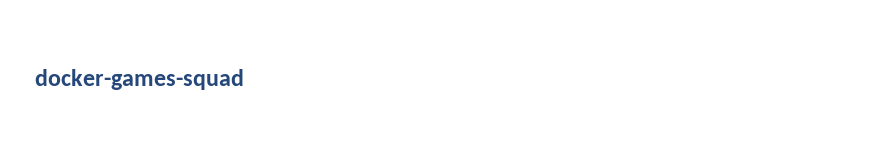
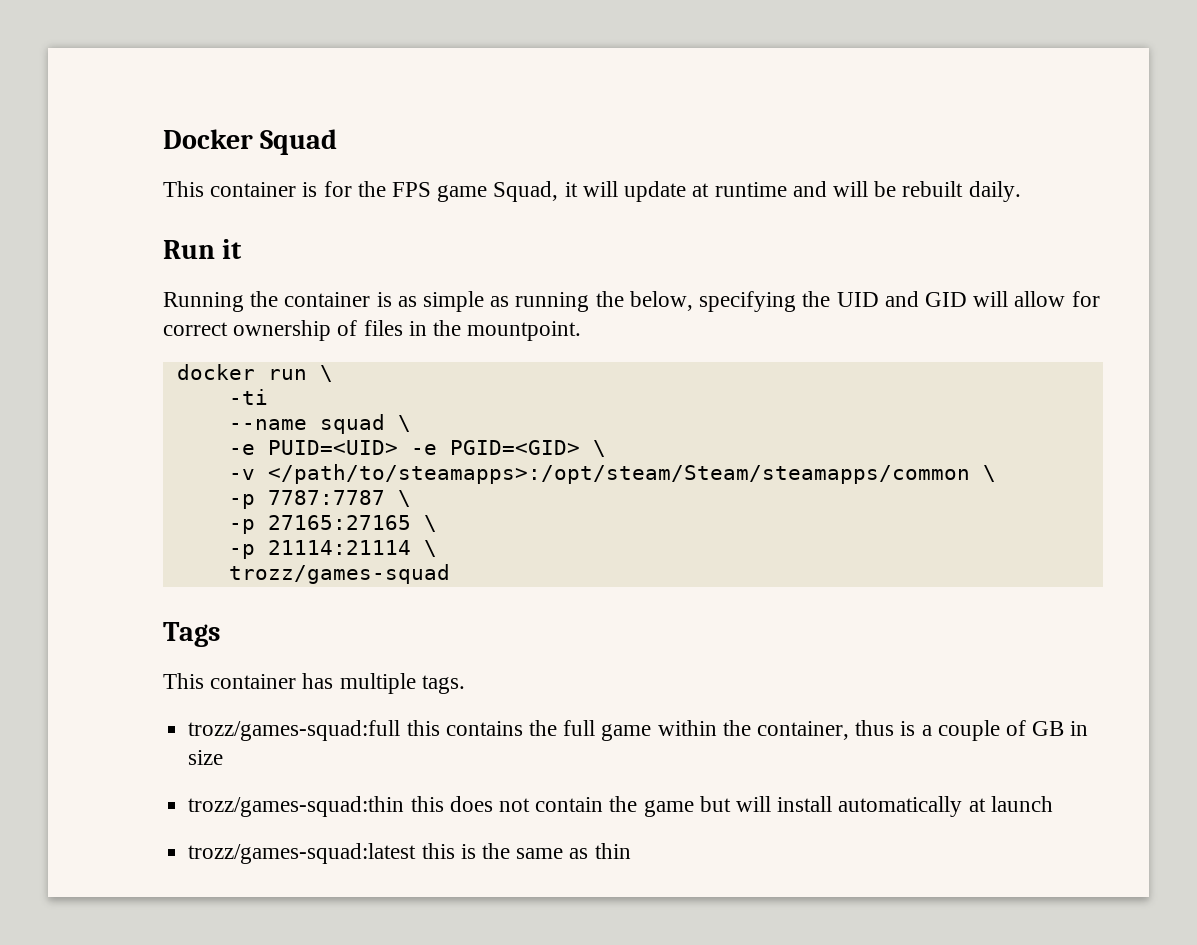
- docker-games-squad
+ Docker Squad
+ This container is for the FPS game Squad, it will update at runtime and will be rebuilt daily.
+ Run it
+ Running the container is as simple as running the below, specifying the UID and GID will allow for correct ownership of files in the mountpoint.
+ docker run \
+ -ti
+ --name squad \
+ -e PUID=<UID> -e PGID=<GID> \
+ -v </path/to/steamapps>:/opt/steam/Steam/steamapps/common \
+ -p 7787:7787 \
+ -p 27165:27165 \
+ -p 21114:21114 \
+ trozz/games-squad
+ Tags
+ This container has multiple tags.
+ trozz/games-squad:full this contains the full game within the container, thus is a couple of GB in size
+ trozz/games-squad:thin this does not contain the game but will install automatically at launch
+ trozz/games-squad:latest this is the same as thin

